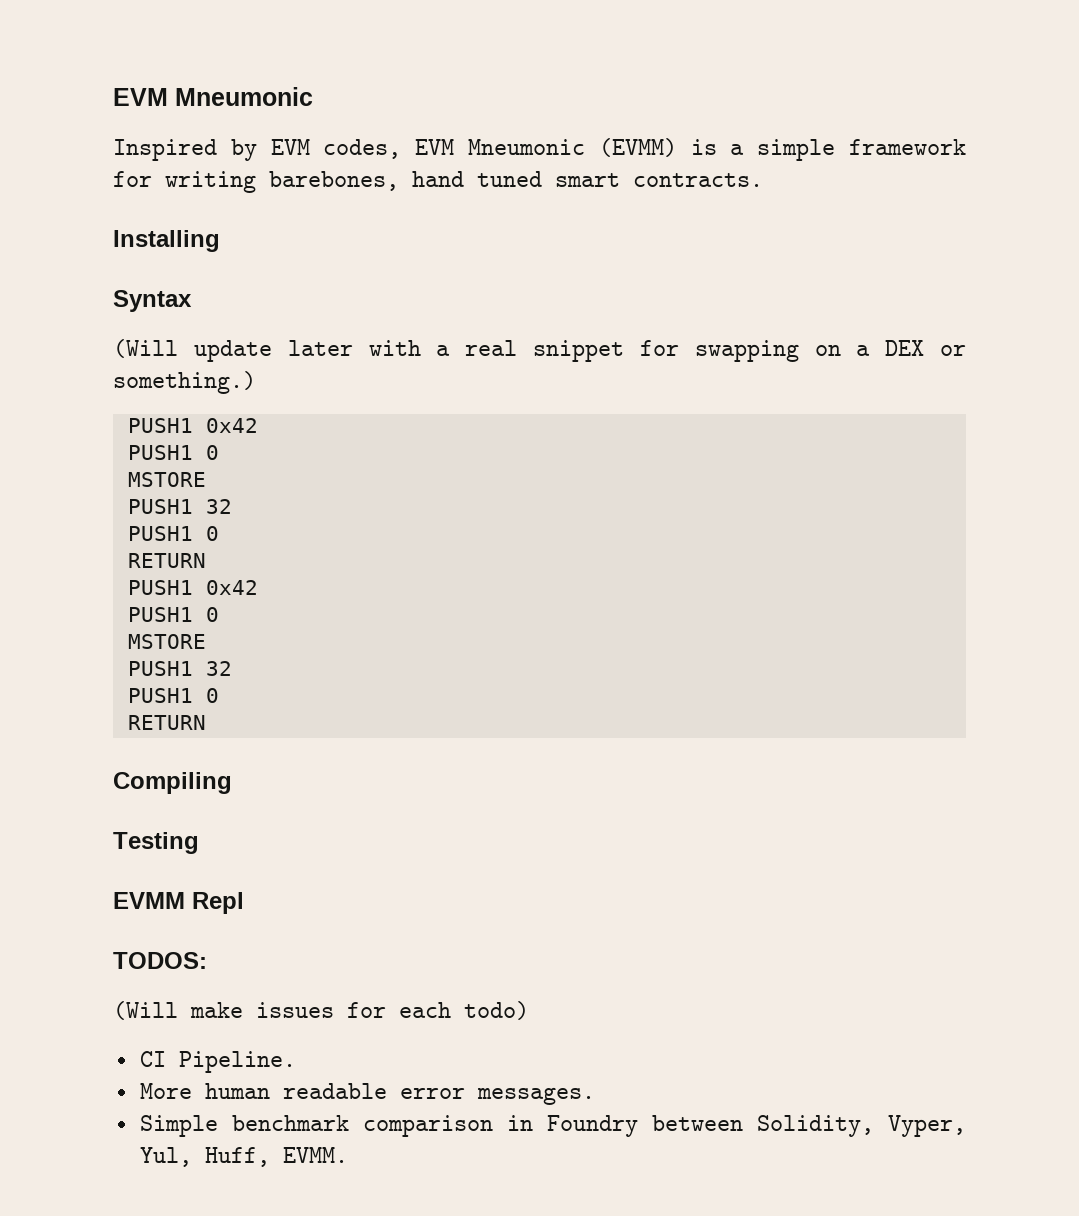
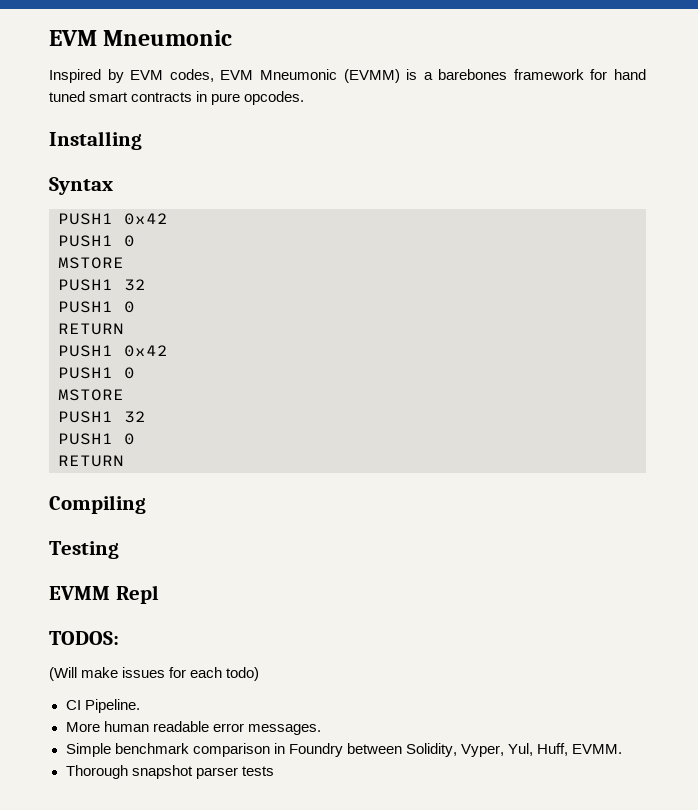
- Inspired by EVM codes, EVM Mneumonic (EVMM) is a simple framework for writing barebones, hand tuned smart contracts.
+ Inspired by EVM codes, EVM Mneumonic (EVMM) is a barebones framework for hand tuned smart contracts in pure opcodes.
  Installing
  Syntax
- (Will update later with a real snippet for swapping on a DEX or something.)
+ Thorough snapshot parser tests

